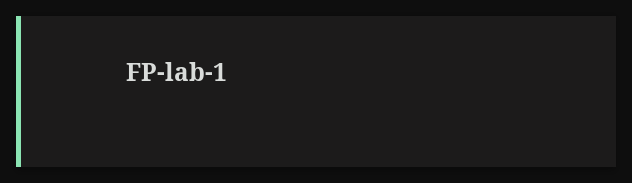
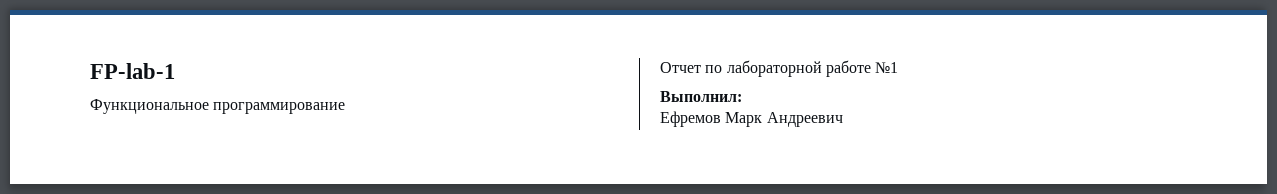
+ Функциональное программирование
+ Отчет по лабораторной работе №1
+ Выполнил:
+ Ефремов Марк Андреевич

